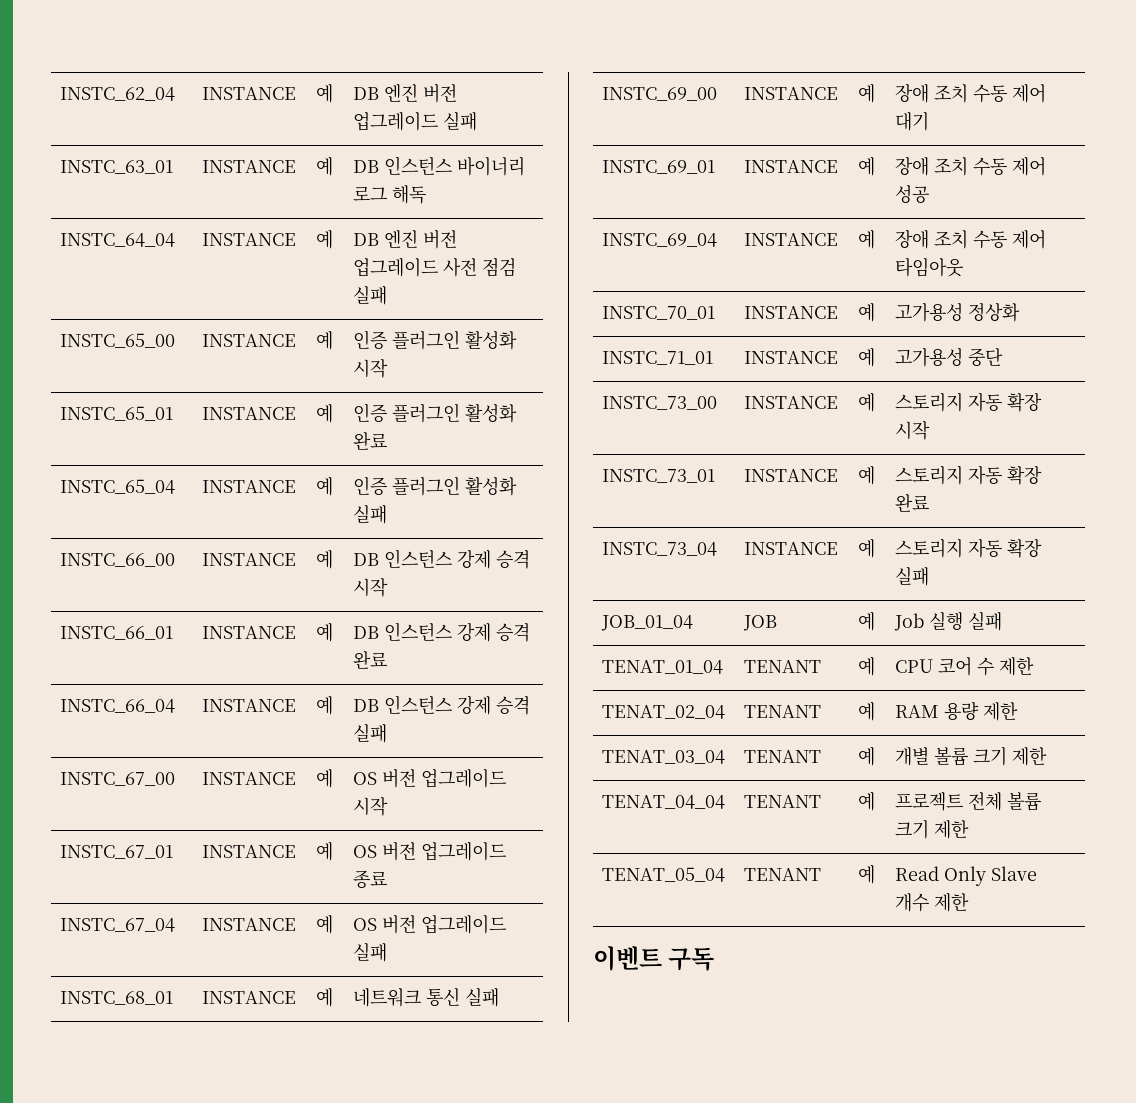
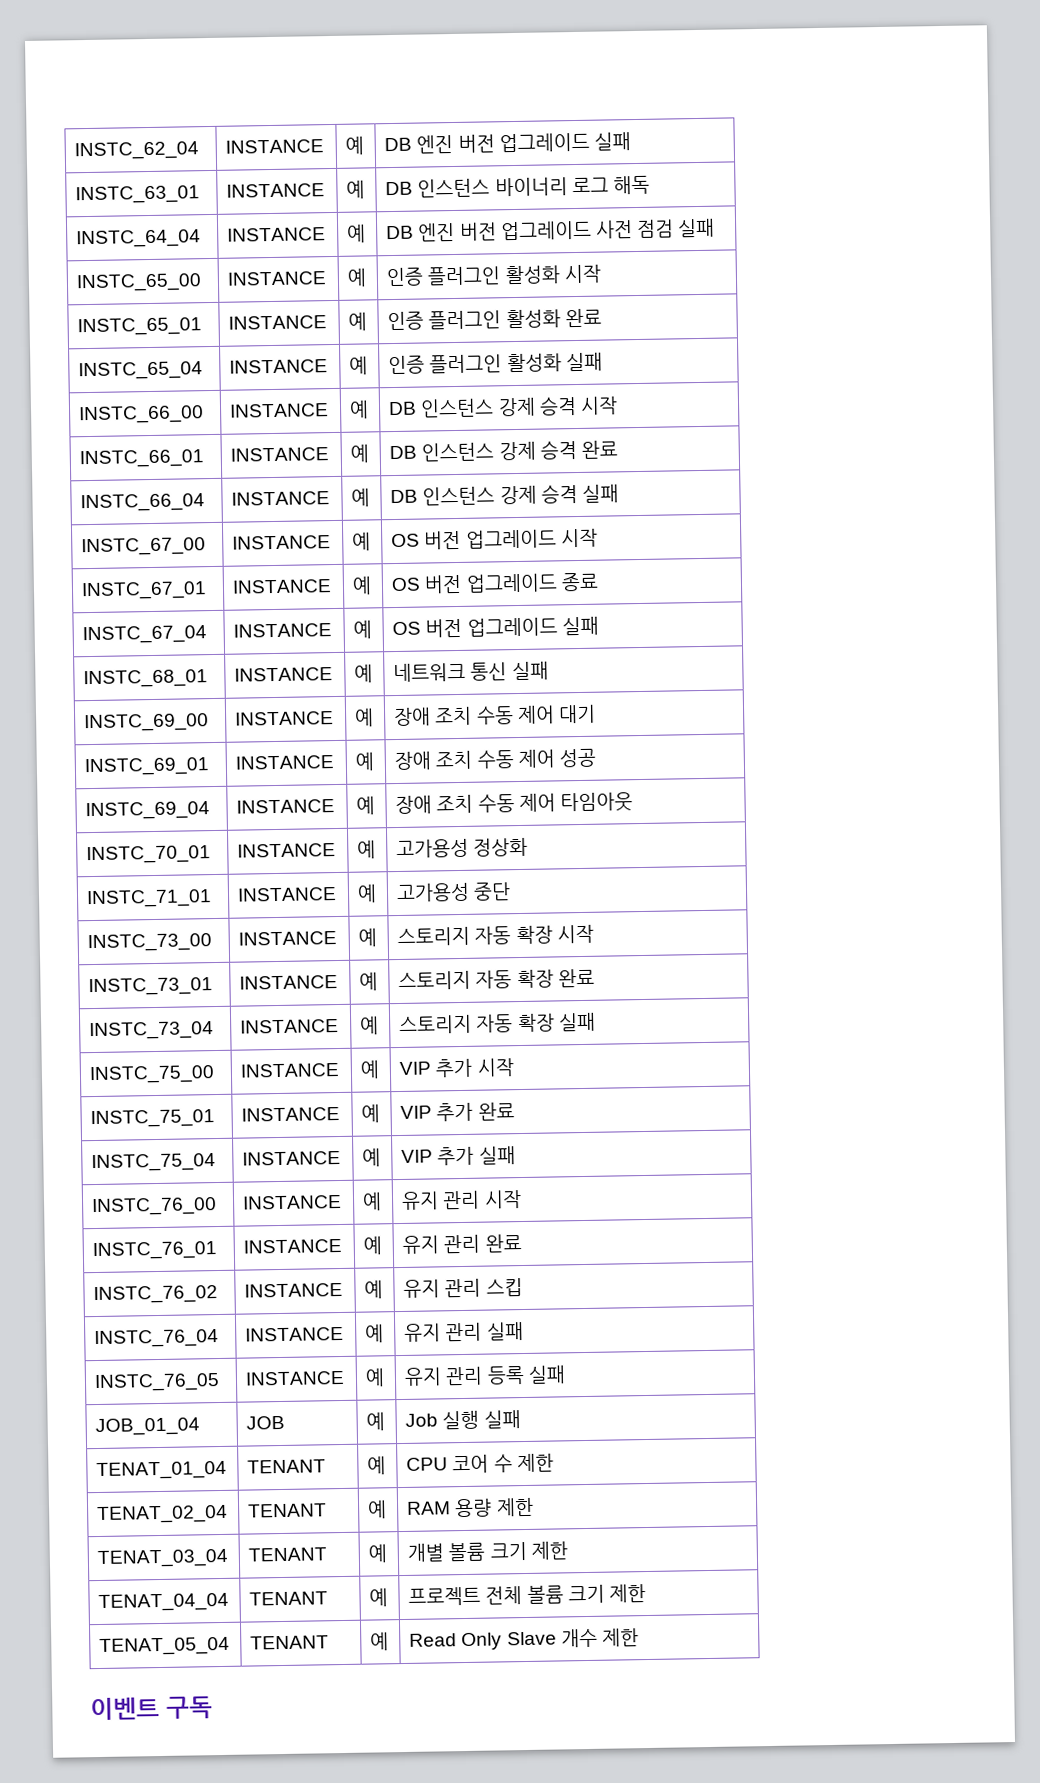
+ INSTC_75_00 | INSTANCE | 예 | VIP 추가 시작
+ INSTC_75_01 | INSTANCE | 예 | VIP 추가 완료
+ INSTC_75_04 | INSTANCE | 예 | VIP 추가 실패
+ INSTC_76_00 | INSTANCE | 예 | 유지 관리 시작
+ INSTC_76_01 | INSTANCE | 예 | 유지 관리 완료
+ INSTC_76_02 | INSTANCE | 예 | 유지 관리 스킵
+ INSTC_76_04 | INSTANCE | 예 | 유지 관리 실패
+ INSTC_76_05 | INSTANCE | 예 | 유지 관리 등록 실패

